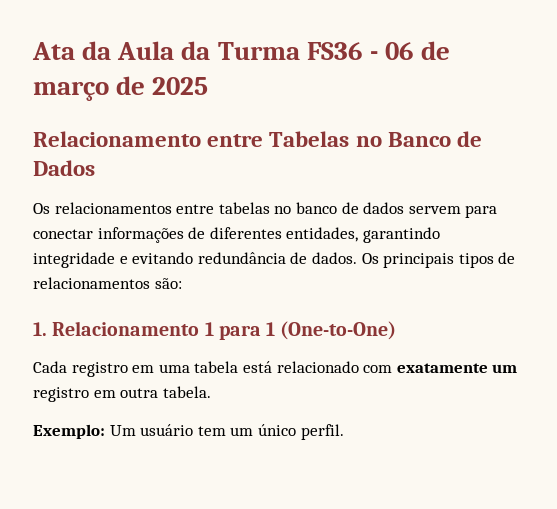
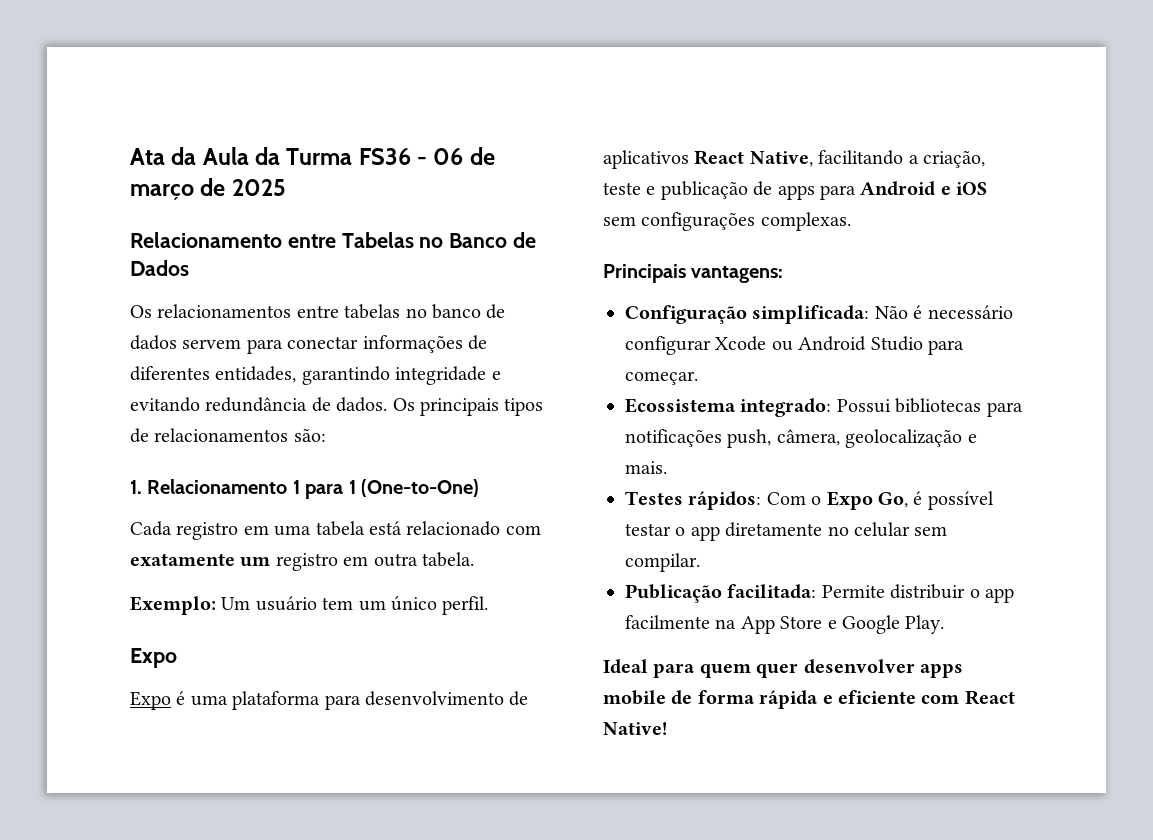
  Exemplo: Um usuário tem um único perfil.
+ Expo
+ Expo é uma plataforma para desenvolvimento de aplicativos React Native, facilitando a criação, teste e publicação de apps para Android e iOS sem configurações complexas.
+ Principais vantagens:
+ Configuração simplificada: Não é necessário configurar Xcode ou Android Studio para começar.
+ Ecossistema integrado: Possui bibliotecas para notificações push, câmera, geolocalização e mais.
+ Testes rápidos: Com o Expo Go, é possível testar o app diretamente no celular sem compilar.
+ Publicação facilitada: Permite distribuir o app facilmente na App Store e Google Play.
+ Ideal para quem quer desenvolver apps mobile de forma rápida e eficiente com React Native!

